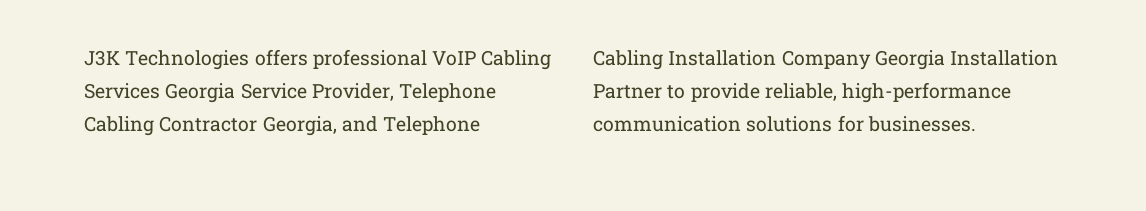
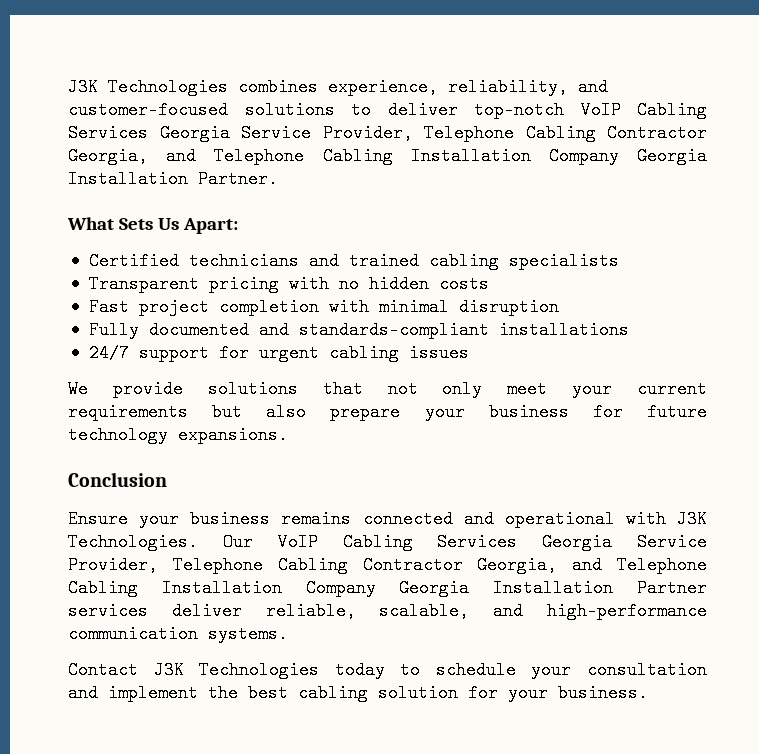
- J3K Technologies offers professional VoIP Cabling Services Georgia Service Provider, Telephone Cabling Contractor Georgia, and Telephone Cabling Installation Company Georgia Installation Partner to provide reliable, high-performance communication solutions for businesses.
+ J3K Technologies combines experience, reliability, and customer-focused solutions to deliver top-notch VoIP Cabling Services Georgia Service Provider, Telephone Cabling Contractor Georgia, and Telephone Cabling Installation Company Georgia Installation Partner.
+ What Sets Us Apart:
+ Certified technicians and trained cabling specialists
+ Transparent pricing with no hidden costs
+ Fast project completion with minimal disruption
+ Fully documented and standards-compliant installations
+ 24/7 support for urgent cabling issues
+ We provide solutions that not only meet your current requirements but also prepare your business for future technology expansions.
+ Conclusion
+ Ensure your business remains connected and operational with J3K Technologies. Our VoIP Cabling Services Georgia Service Provider, Telephone Cabling Contractor Georgia, and Telephone Cabling Installation Company Georgia Installation Partner services deliver reliable, scalable, and high-performance communication systems.
+ Contact J3K Technologies today to schedule your consultation and implement the best cabling solution for your business.

